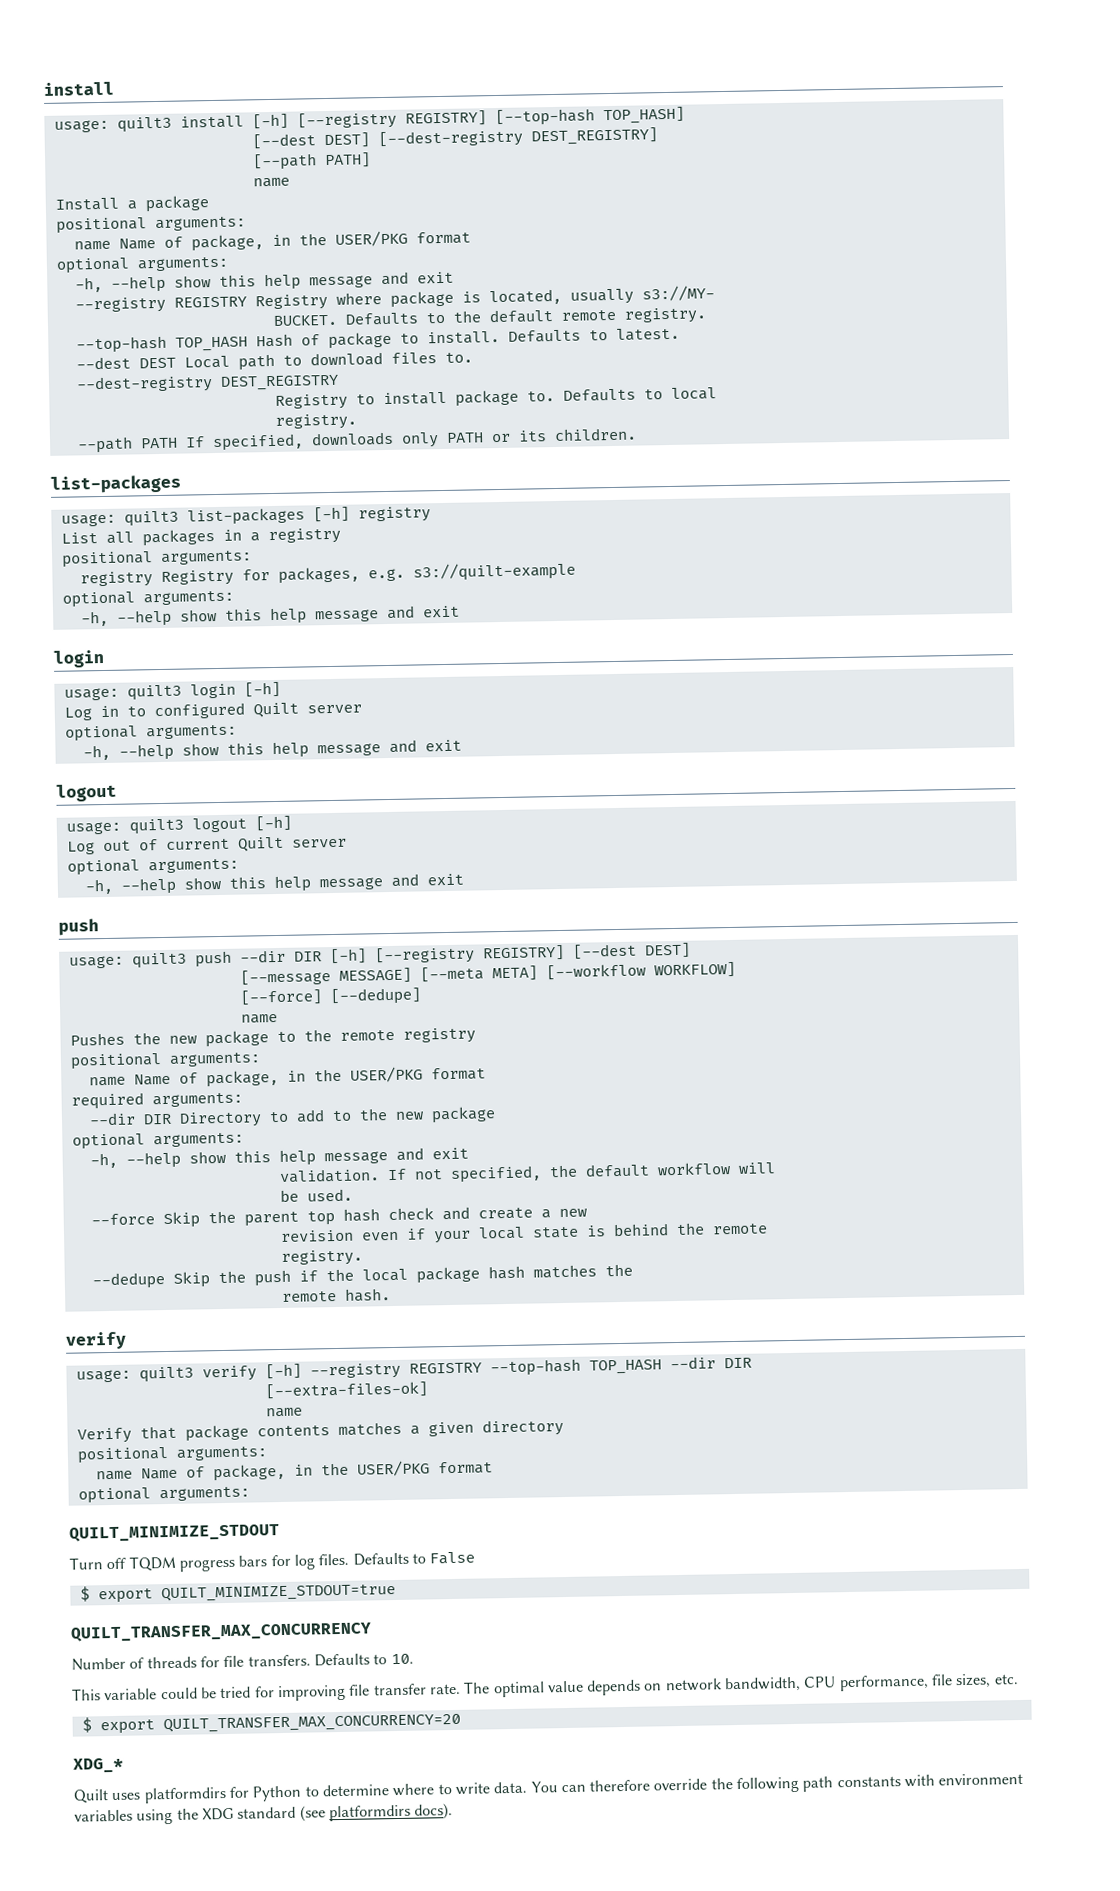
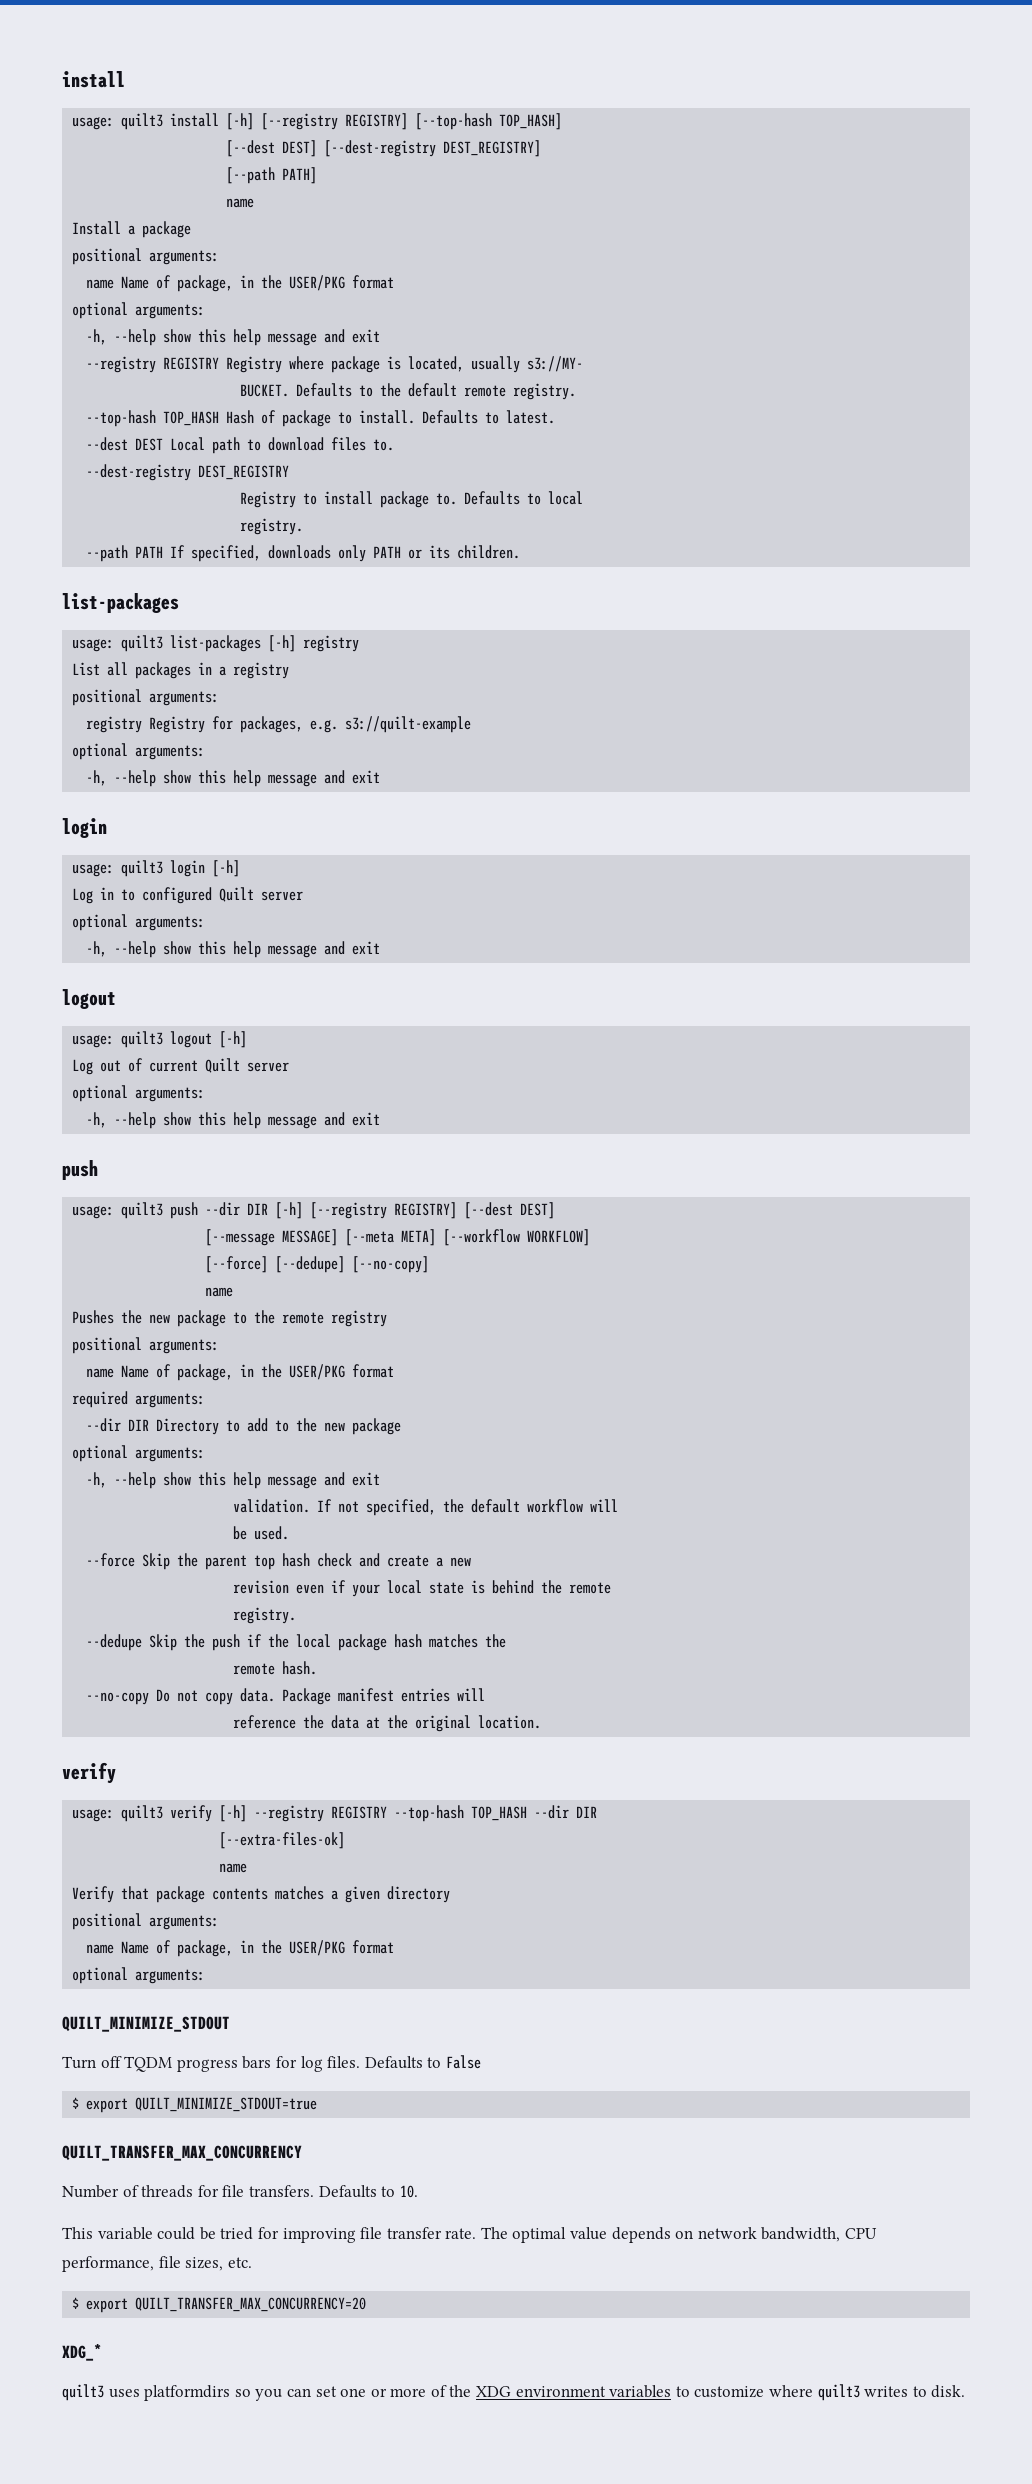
- [--force] [--dedupe]
+ [--force] [--dedupe] [--no-copy]
+ --no-copy Do not copy data. Package manifest entries will
+ reference the data at the original location.
- Quilt uses platformdirs for Python to determine where to write data. You can therefore override the following path constants with environment variables using the XDG standard (see platformdirs docs).
+ quilt3 uses platformdirs so you can set one or more of the XDG environment variables to customize where quilt3 writes to disk.

